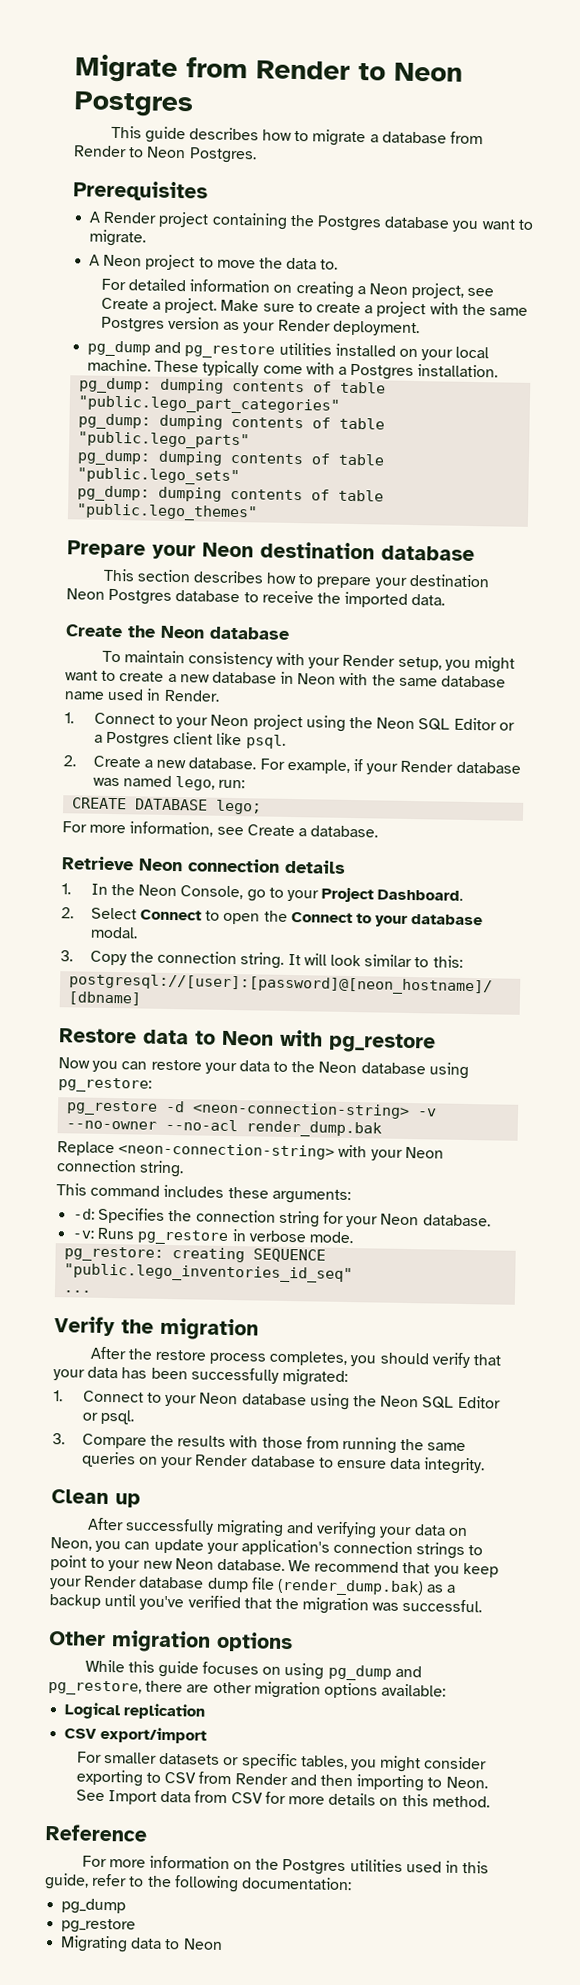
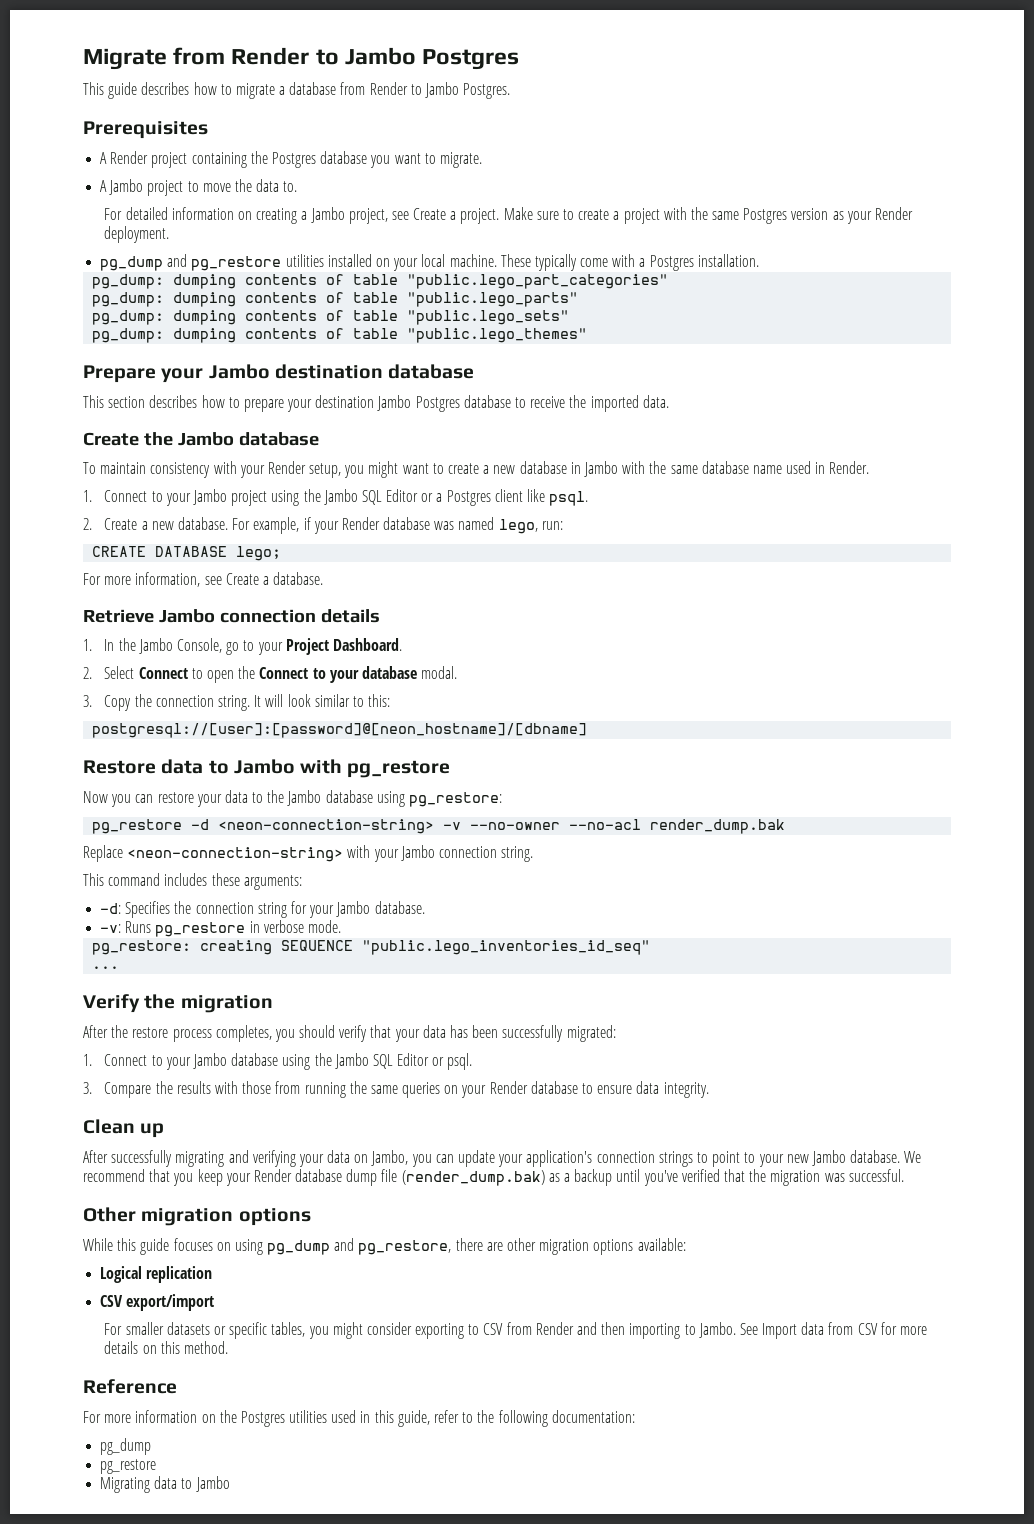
- Migrate from Render to Neon Postgres
+ Migrate from Render to Jambo Postgres
- This guide describes how to migrate a database from Render to Neon Postgres.
+ This guide describes how to migrate a database from Render to Jambo Postgres.
- A Neon project to move the data to.
+ A Jambo project to move the data to.
- For detailed information on creating a Neon project, see Create a project.
+ For detailed information on creating a Jambo project, see Create a project.
- Prepare your Neon destination database
+ Prepare your Jambo destination database
- This section describes how to prepare your destination Neon Postgres database to receive the imported data.
+ This section describes how to prepare your destination Jambo Postgres database to receive the imported data.
- Create the Neon database
+ Create the Jambo database
- To maintain consistency with your Render setup, you might want to create a new database in Neon with the same database name used in Render.
+ To maintain consistency with your Render setup, you might want to create a new database in Jambo with the same database name used in Render.
- 1. Connect to your Neon project using the Neon SQL Editor or a Postgres client like psql.
+ 1. Connect to your Jambo project using the Jambo SQL Editor or a Postgres client like psql.
- Retrieve Neon connection details
+ Retrieve Jambo connection details
- 1. In the Neon Console, go to your Project Dashboard.
+ 1. In the Jambo Console, go to your Project Dashboard.
- Restore data to Neon with pg_restore
+ Restore data to Jambo with pg_restore
- Now you can restore your data to the Neon database using pg_restore:
+ Now you can restore your data to the Jambo database using pg_restore:
- Replace <neon-connection-string> with your Neon connection string.
+ Replace <neon-connection-string> with your Jambo connection string.
- -d: Specifies the connection string for your Neon database.
+ -d: Specifies the connection string for your Jambo database.
- 1. Connect to your Neon database using the Neon SQL Editor or psql.
+ 1. Connect to your Jambo database using the Jambo SQL Editor or psql.
- After successfully migrating and verifying your data on Neon, you can update your application's connection strings to point to your new Neon database.
+ After successfully migrating and verifying your data on Jambo, you can update your application's connection strings to point to your new Jambo database.
- For smaller datasets or specific tables, you might consider exporting to CSV from Render and then importing to Neon.
+ For smaller datasets or specific tables, you might consider exporting to CSV from Render and then importing to Jambo.
- Migrating data to Neon
+ Migrating data to Jambo

